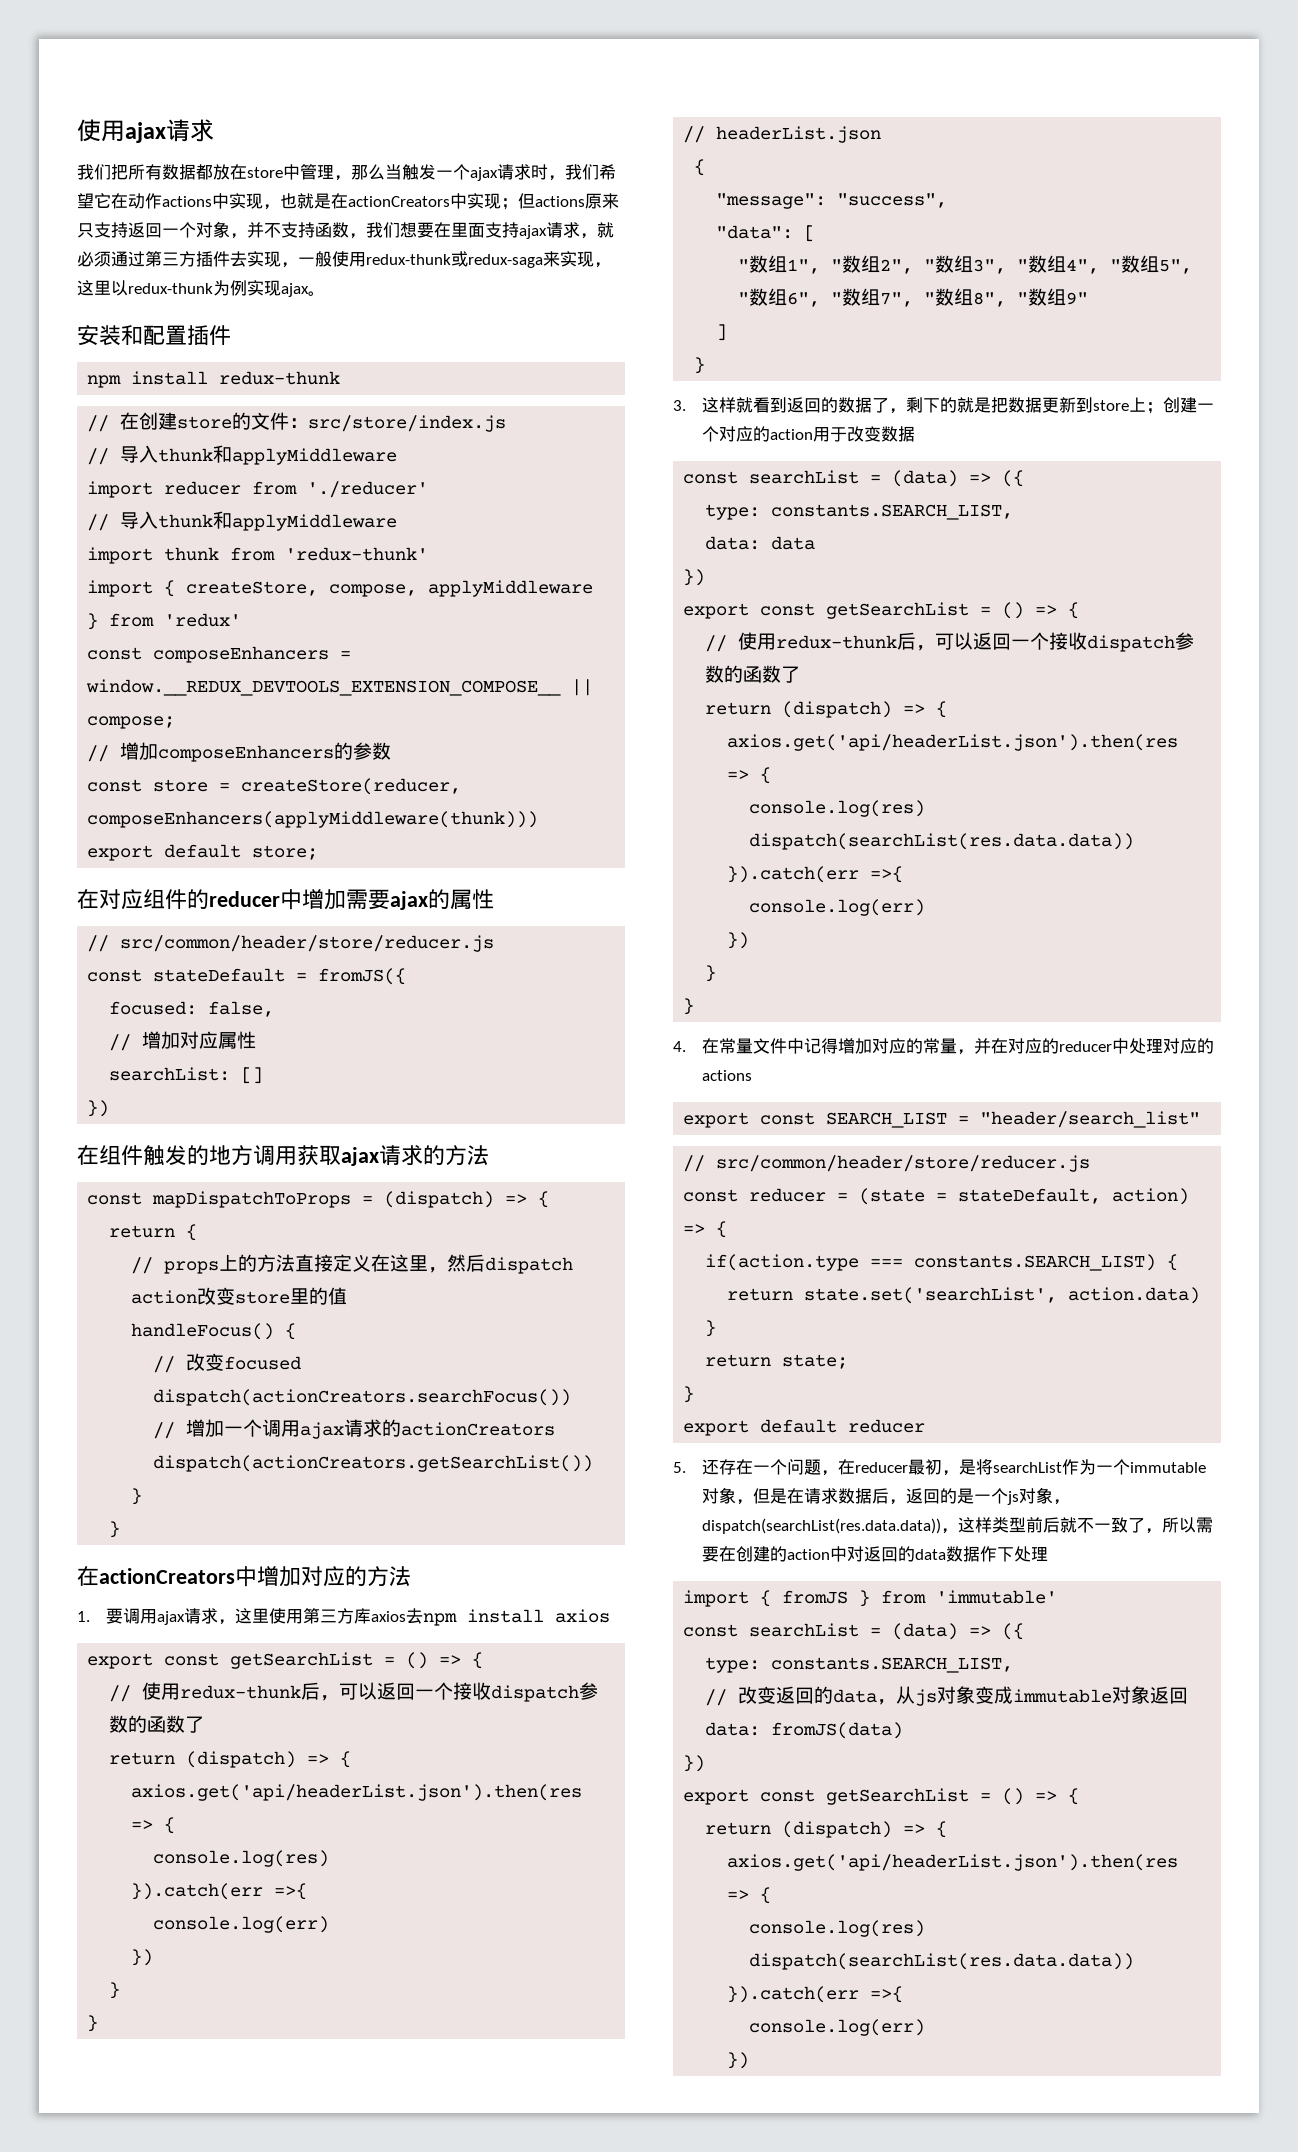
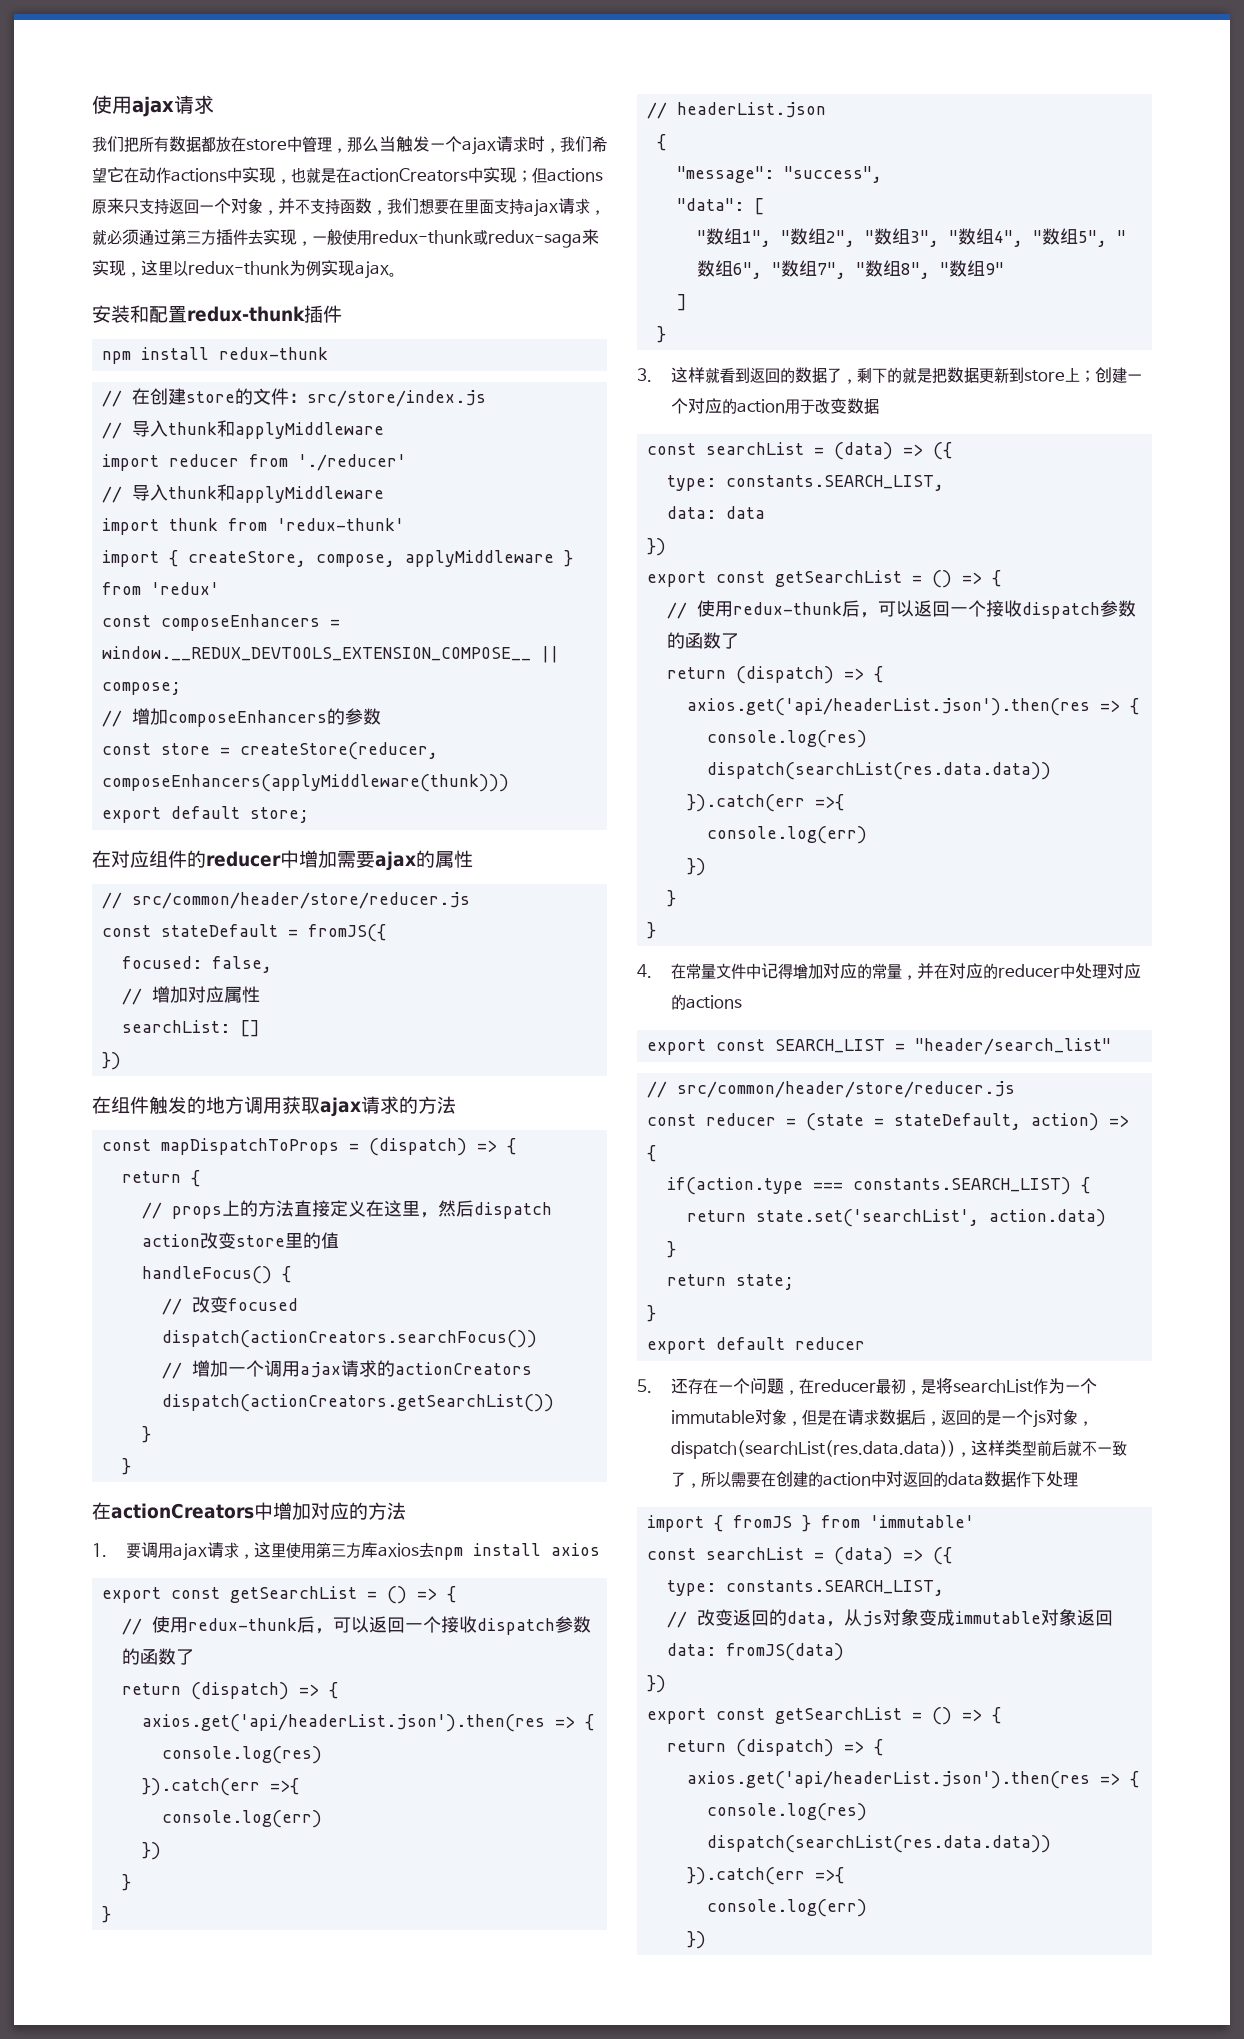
- 安装和配置插件
+ 安装和配置redux-thunk插件

